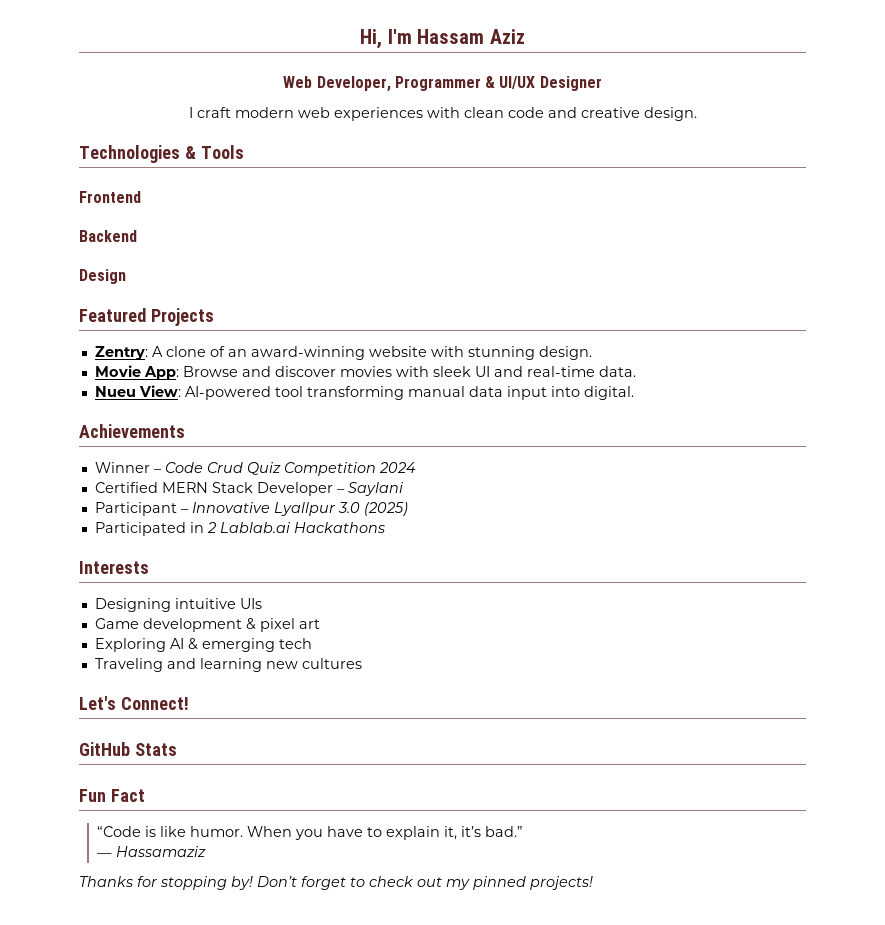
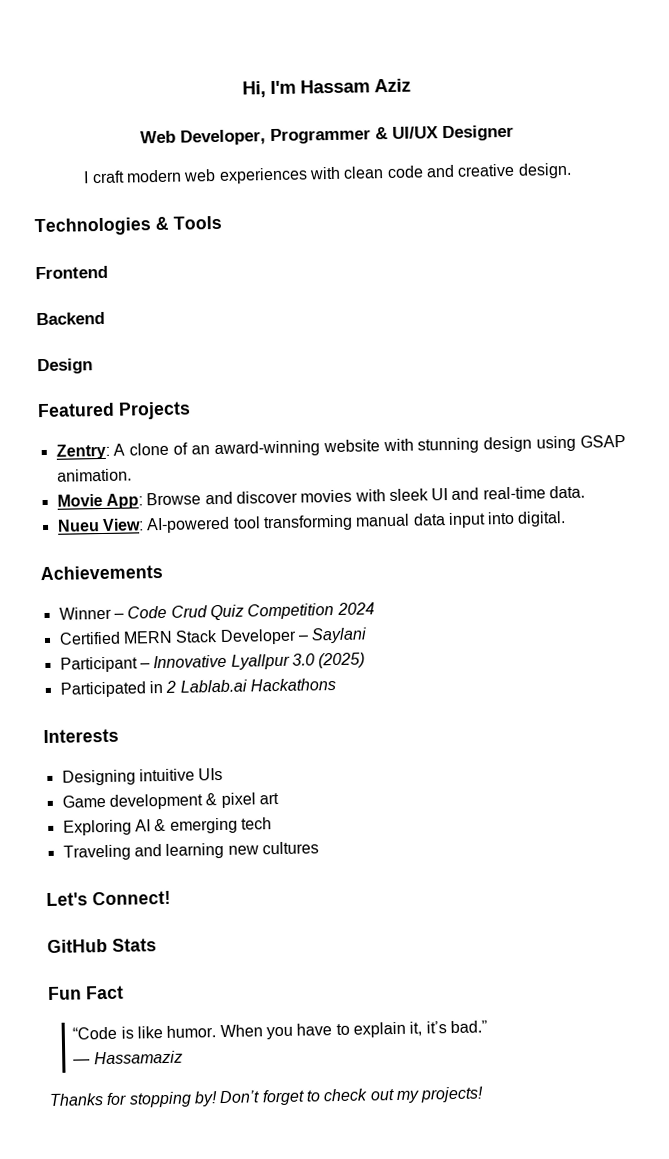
- Zentry: A clone of an award-winning website with stunning design.
+ Zentry: A clone of an award-winning website with stunning design using GSAP animation.
- Don’t forget to check out my pinned projects!
+ Don’t forget to check out my projects!

